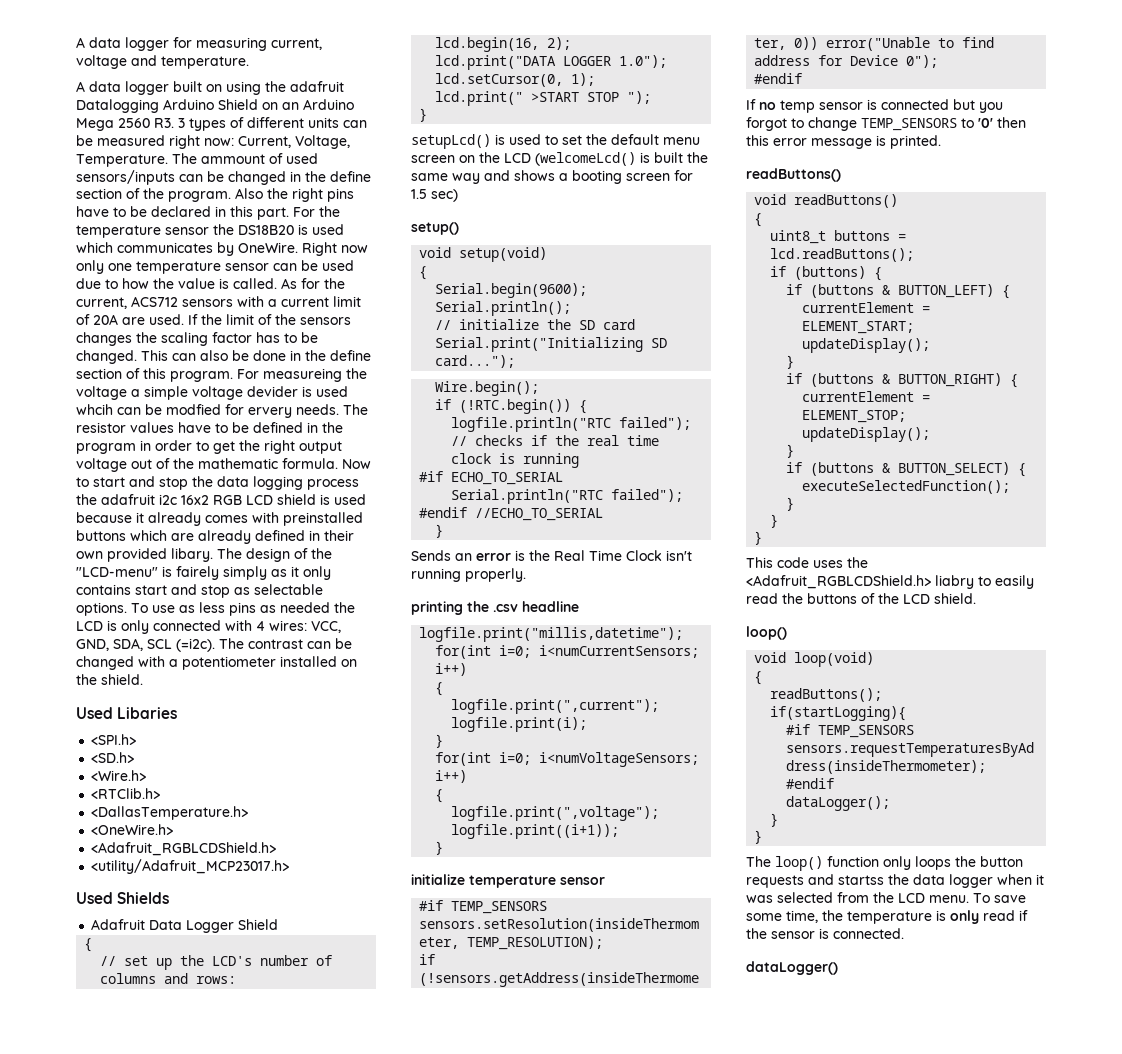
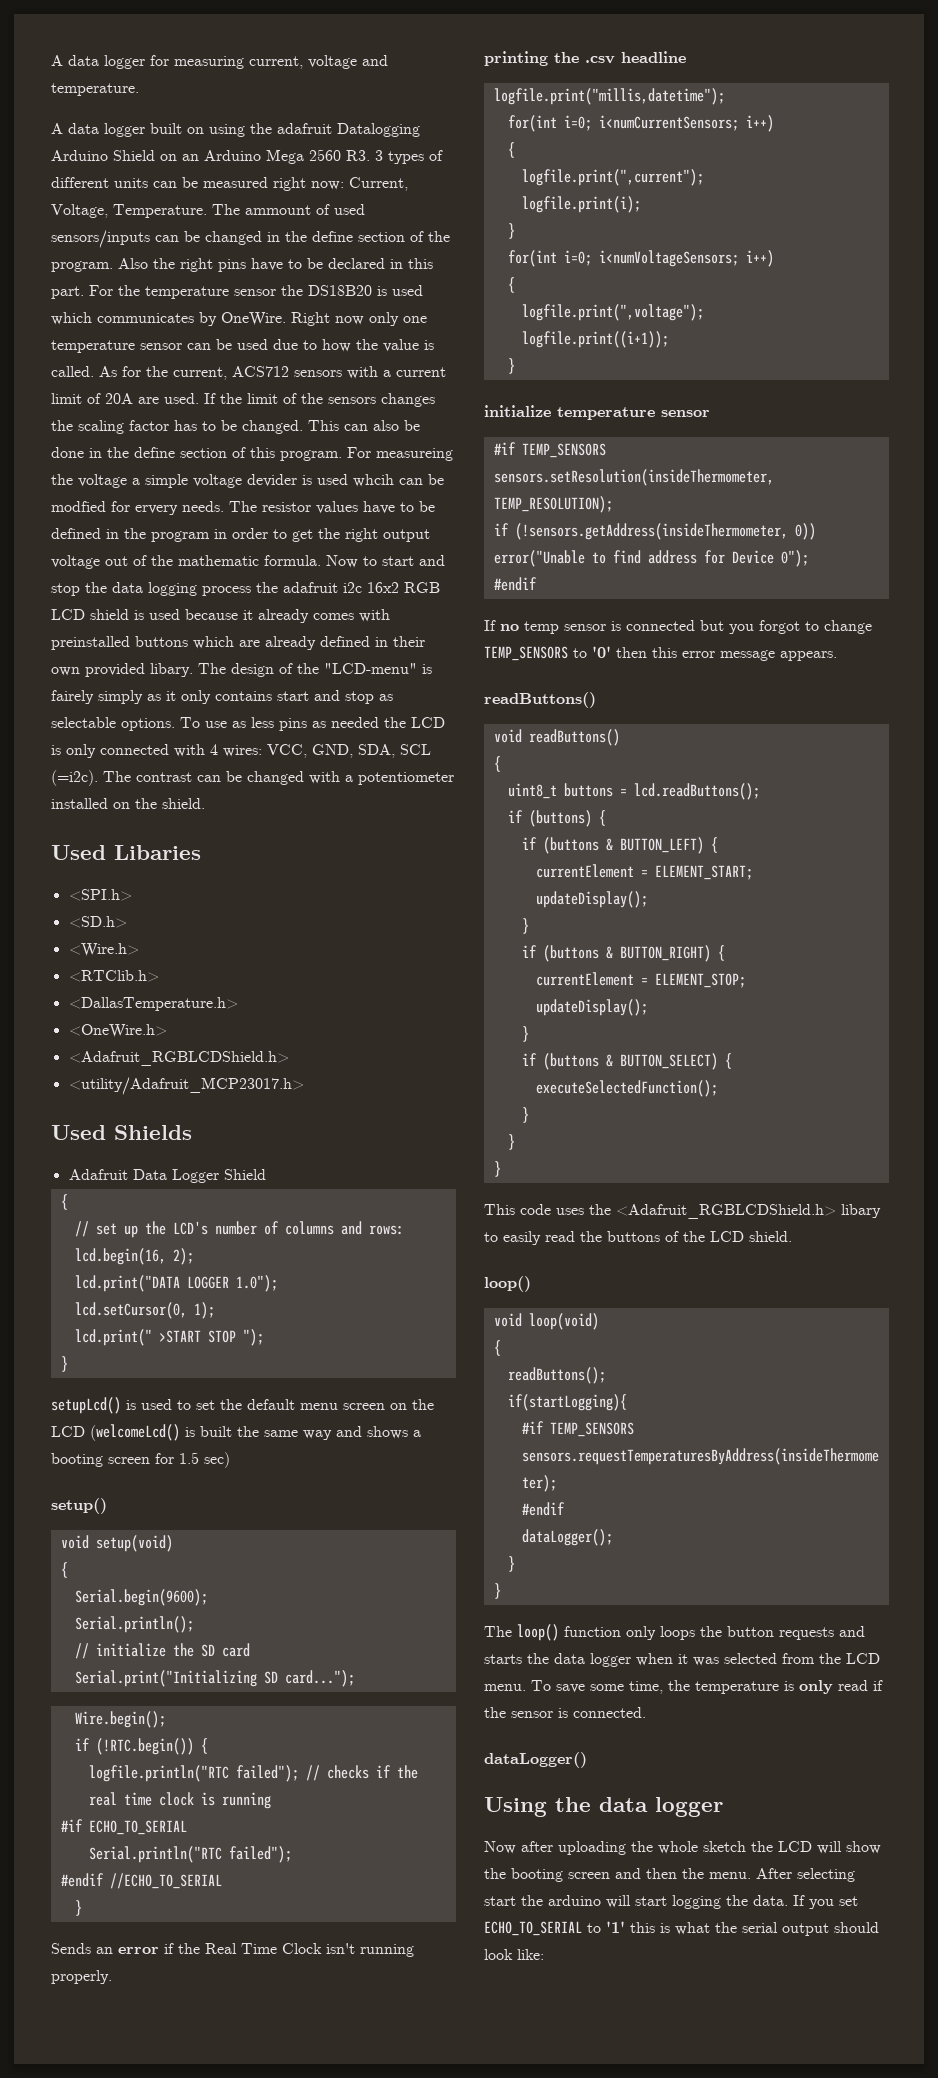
- Sends an error is the Real Time Clock isn't running properly.
+ Sends an error if the Real Time Clock isn't running properly.
- If no temp sensor is connected but you forgot to change TEMP_SENSORS to '0' then this error message is printed.
+ If no temp sensor is connected but you forgot to change TEMP_SENSORS to '0' then this error message appears.
- This code uses the <Adafruit_RGBLCDShield.h> liabry to easily read the buttons of the LCD shield.
+ This code uses the <Adafruit_RGBLCDShield.h> libary to easily read the buttons of the LCD shield.
- The loop() function only loops the button requests and startss the data logger when it was selected from the LCD menu.
+ The loop() function only loops the button requests and starts the data logger when it was selected from the LCD menu.
+ Using the data logger
+ Now after uploading the whole sketch the LCD will show the booting screen and then the menu. After selecting start the arduino will start logging the data. If you set ECHO_TO_SERIAL to '1' this is what the serial output should look like:

